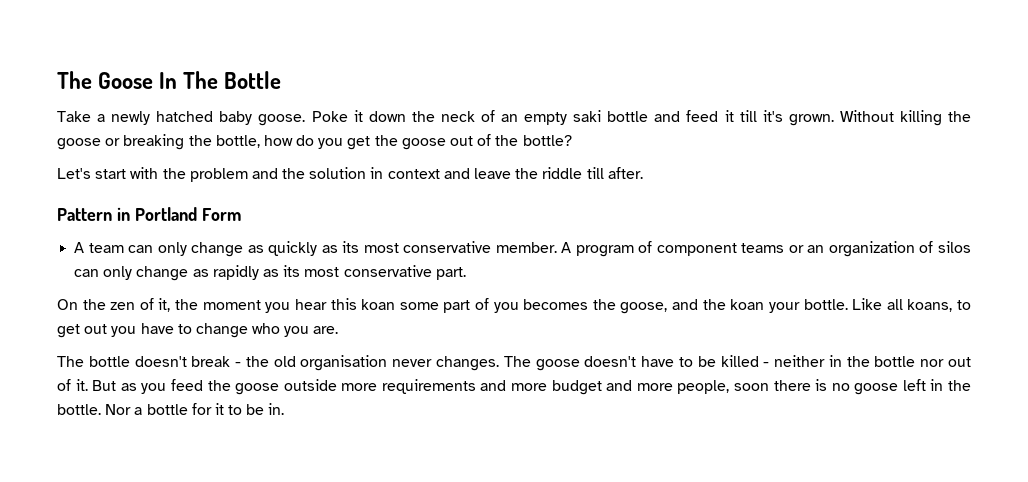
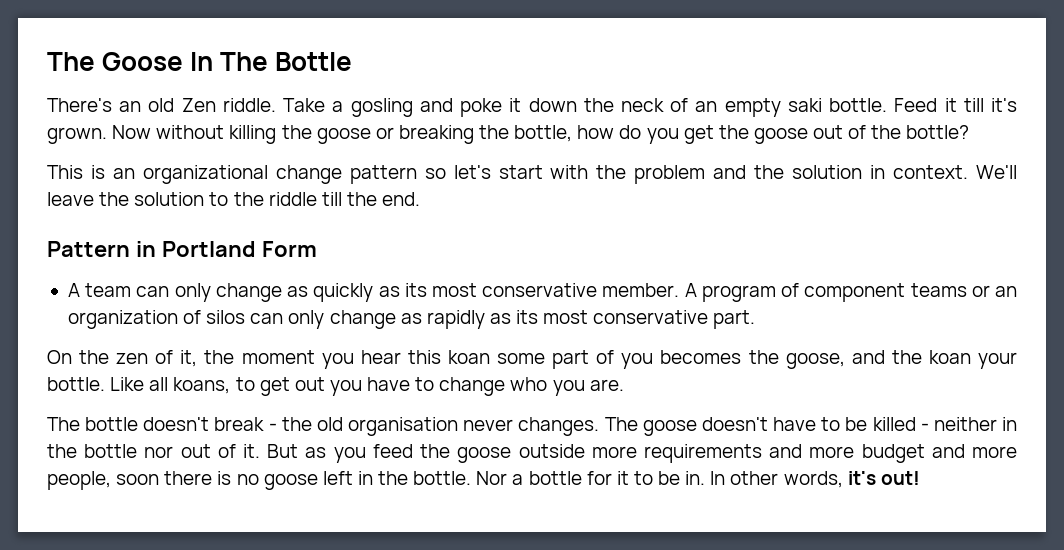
- Take a newly hatched baby goose. Poke it down the neck of an empty saki bottle and feed it till it's grown.
+ There's an old Zen riddle. Take a gosling and poke it down the neck of an empty saki bottle. Feed it till it's grown.
- Without killing the goose or breaking the bottle, how do you get the goose out of the bottle?
+ Now without killing the goose or breaking the bottle, how do you get the goose out of the bottle?
- Let's start with the problem and the solution in context and leave the riddle till after.
+ This is an organizational change pattern so let's start with the problem and the solution in context. We'll leave the solution to the riddle till the end.
+ In other words, it's out!

